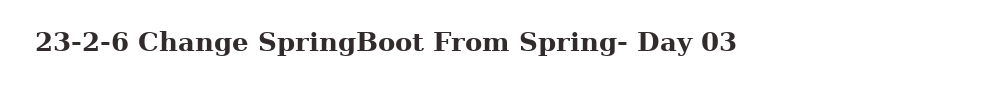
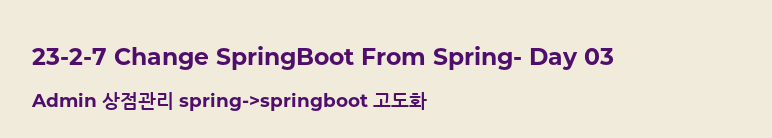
- 23-2-6 Change SpringBoot From Spring- Day 03
+ 23-2-7 Change SpringBoot From Spring- Day 03
+ Admin 상점관리 spring->springboot 고도화

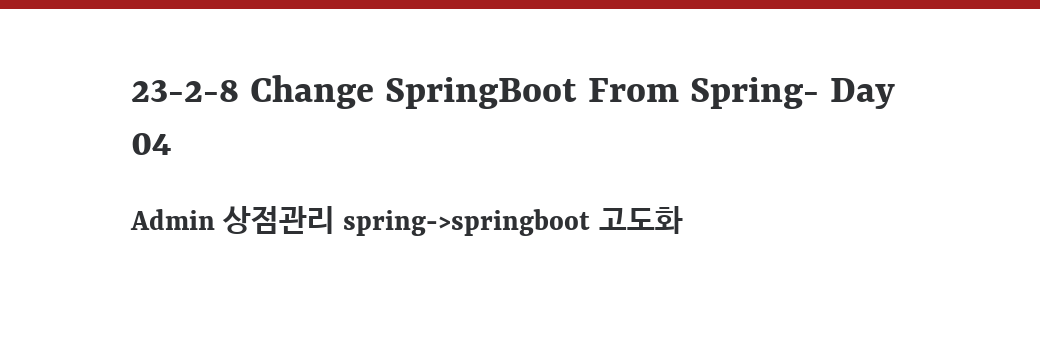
- 23-2-7 Change SpringBoot From Spring- Day 03
+ 23-2-8 Change SpringBoot From Spring- Day 04

